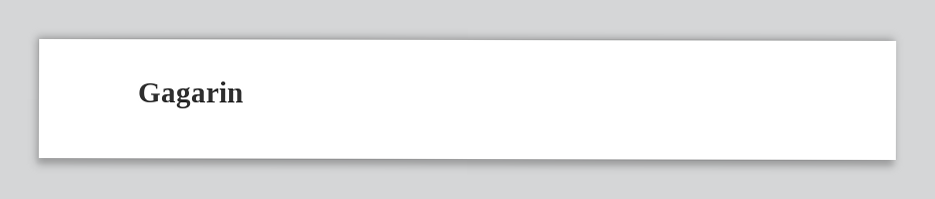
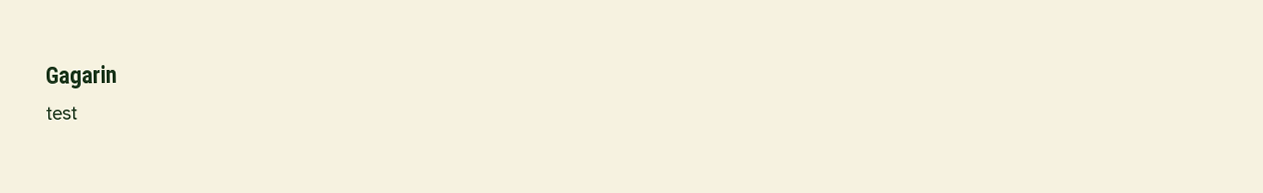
+ test

